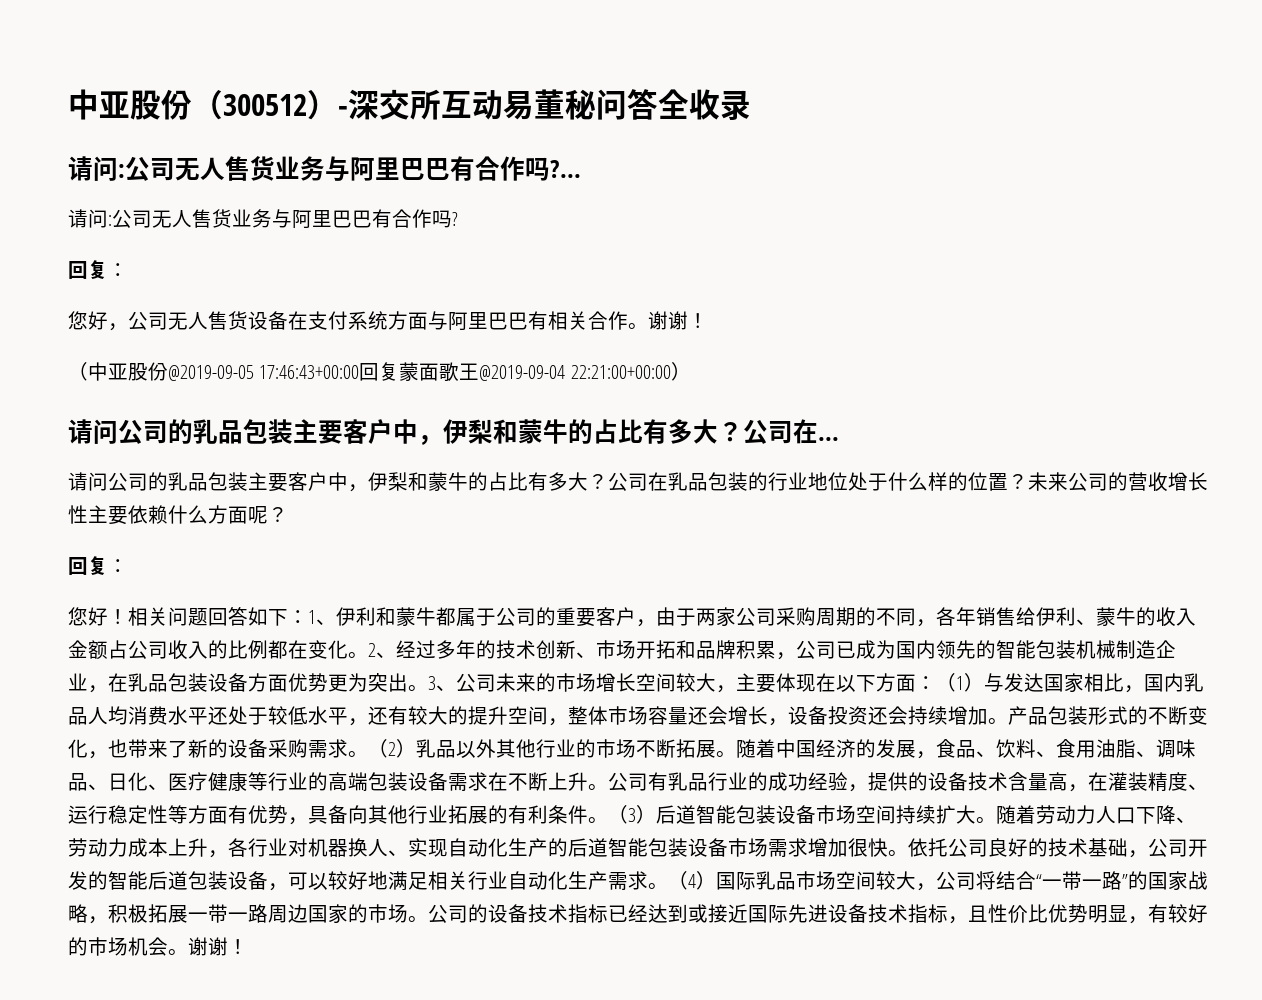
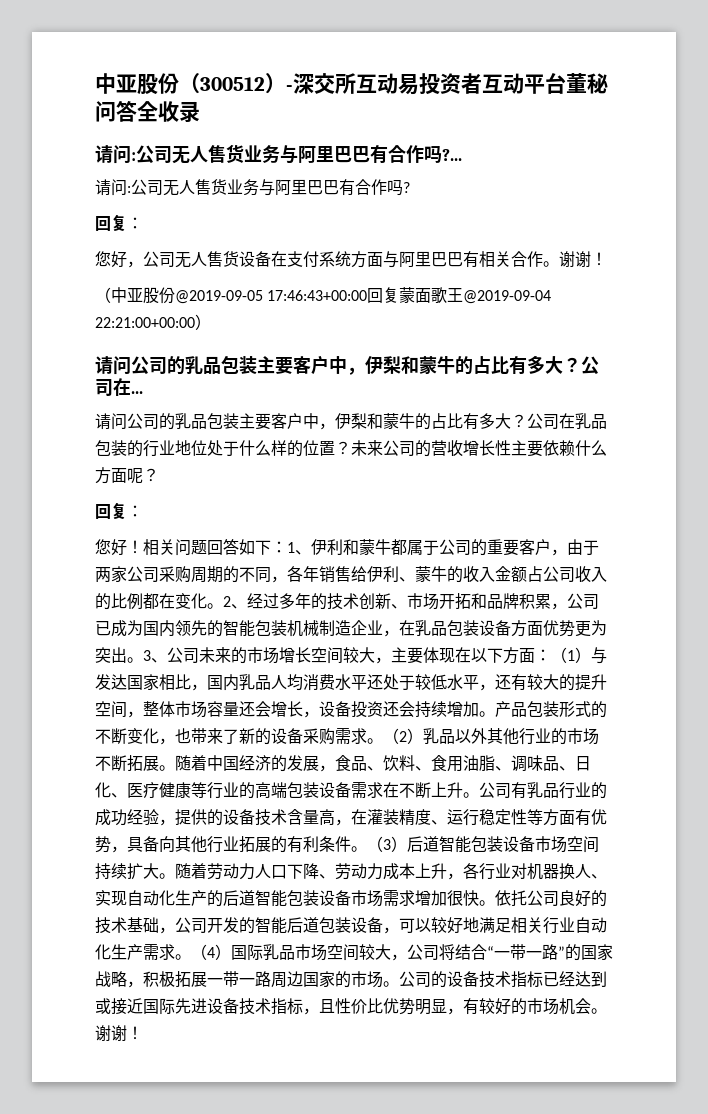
- 中亚股份（300512）-深交所互动易董秘问答全收录
+ 中亚股份（300512）-深交所互动易投资者互动平台董秘问答全收录

